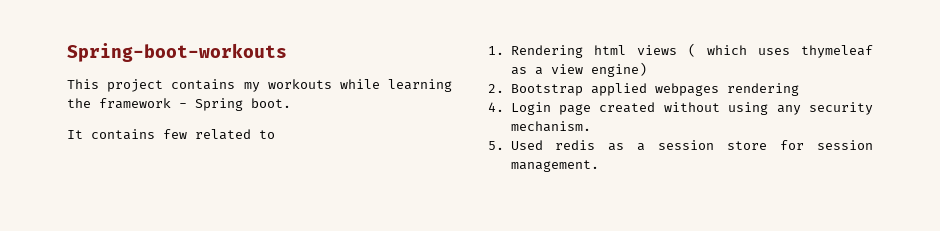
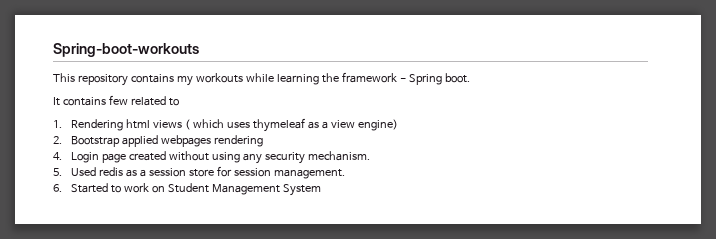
- This project contains my workouts while learning the framework - Spring boot.
+ This repository contains my workouts while learning the framework - Spring boot.
+ 6. Started to work on Student Management System

